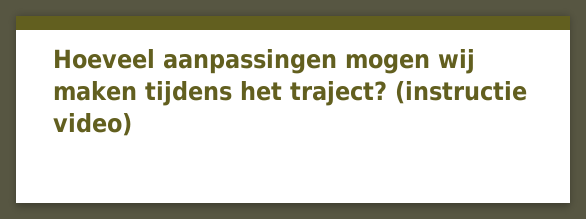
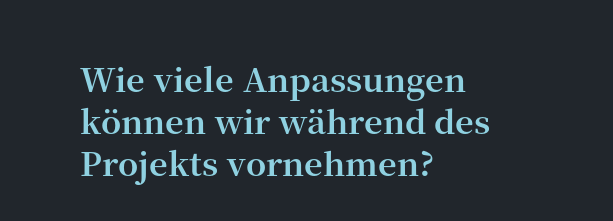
- Hoeveel aanpassingen mogen wij maken tijdens het traject? (instructie video)
+ Wie viele Anpassungen können wir während des Projekts vornehmen?

